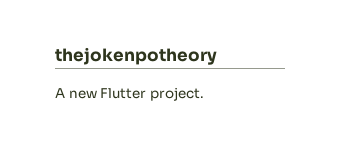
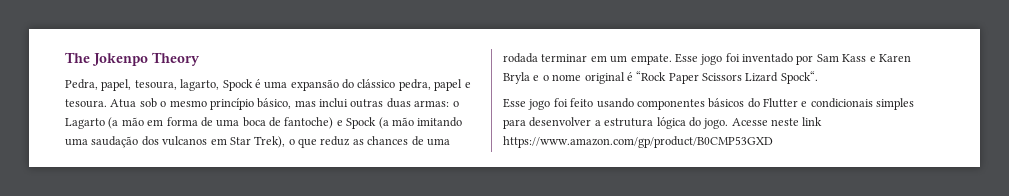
- thejokenpotheory
- A new Flutter project.
+ The Jokenpo Theory
+ Pedra, papel, tesoura, lagarto, Spock é uma expansão do clássico pedra, papel e tesoura. Atua sob o mesmo princípio básico, mas inclui outras duas armas: o Lagarto (a mão em forma de uma boca de fantoche) e Spock (a mão imitando uma saudação dos vulcanos em Star Trek), o que reduz as chances de uma rodada terminar em um empate. Esse jogo foi inventado por Sam Kass e Karen Bryla e o nome original é “Rock Paper Scissors Lizard Spock“.
+ Esse jogo foi feito usando componentes básicos do Flutter e condicionais simples para desenvolver a estrutura lógica do jogo. Acesse neste link https://www.amazon.com/gp/product/B0CMP53GXD

